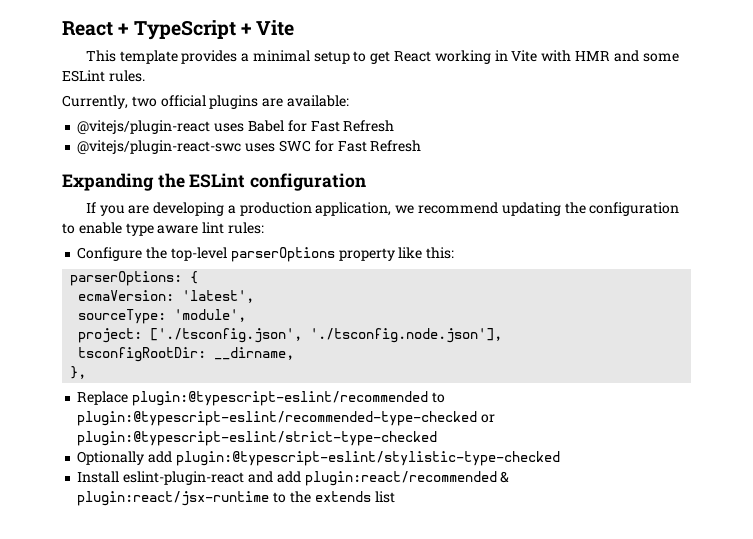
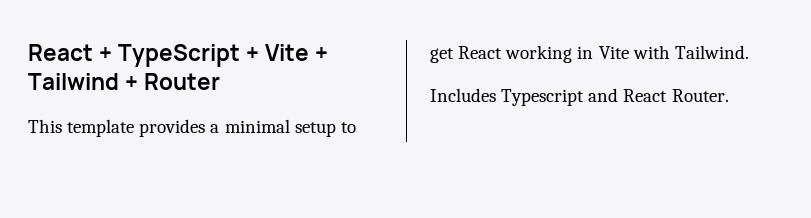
- React + TypeScript + Vite
+ React + TypeScript + Vite + Tailwind + Router
- This template provides a minimal setup to get React working in Vite with HMR and some ESLint rules.
- Currently, two official plugins are available:
- @vitejs/plugin-react uses Babel for Fast Refresh
- @vitejs/plugin-react-swc uses SWC for Fast Refresh
- Expanding the ESLint configuration
- If you are developing a production application, we recommend updating the configuration to enable type aware lint rules:
- Configure the top-level parserOptions property like this:
- parserOptions: {
- ecmaVersion: 'latest',
- sourceType: 'module',
- project: ['./tsconfig.json', './tsconfig.node.json'],
- tsconfigRootDir: __dirname,
- },
- Replace plugin:@typescript-eslint/recommended to plugin:@typescript-eslint/recommended-type-checked or plugin:@typescript-eslint/strict-type-checked
- Optionally add plugin:@typescript-eslint/stylistic-type-checked
- Install eslint-plugin-react and add plugin:react/recommended & plugin:react/jsx-runtime to the extends list
+ This template provides a minimal setup to get React working in Vite with Tailwind.
+ Includes Typescript and React Router.

